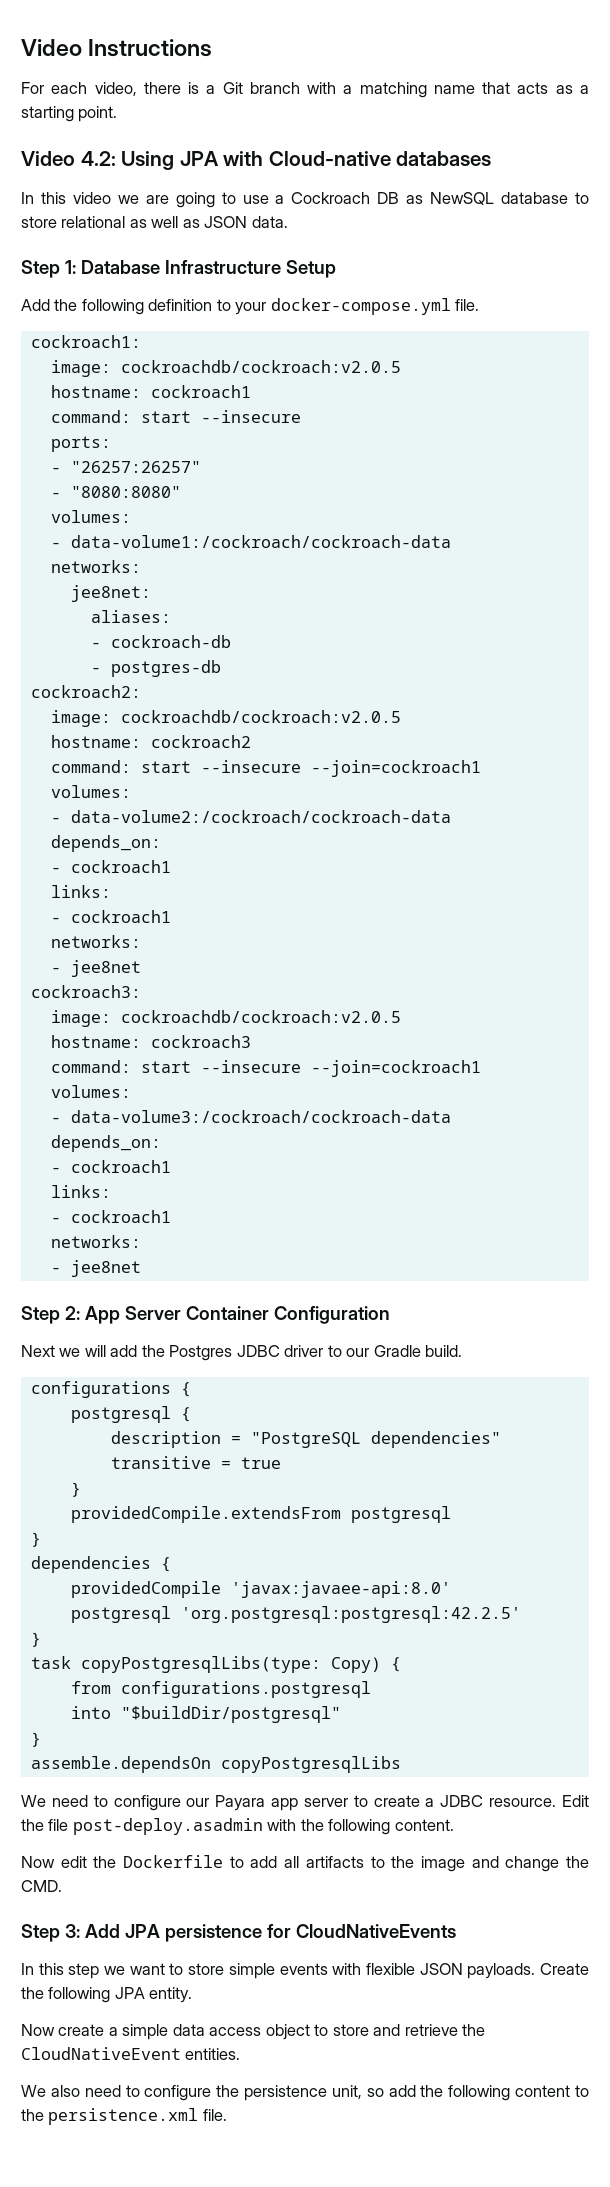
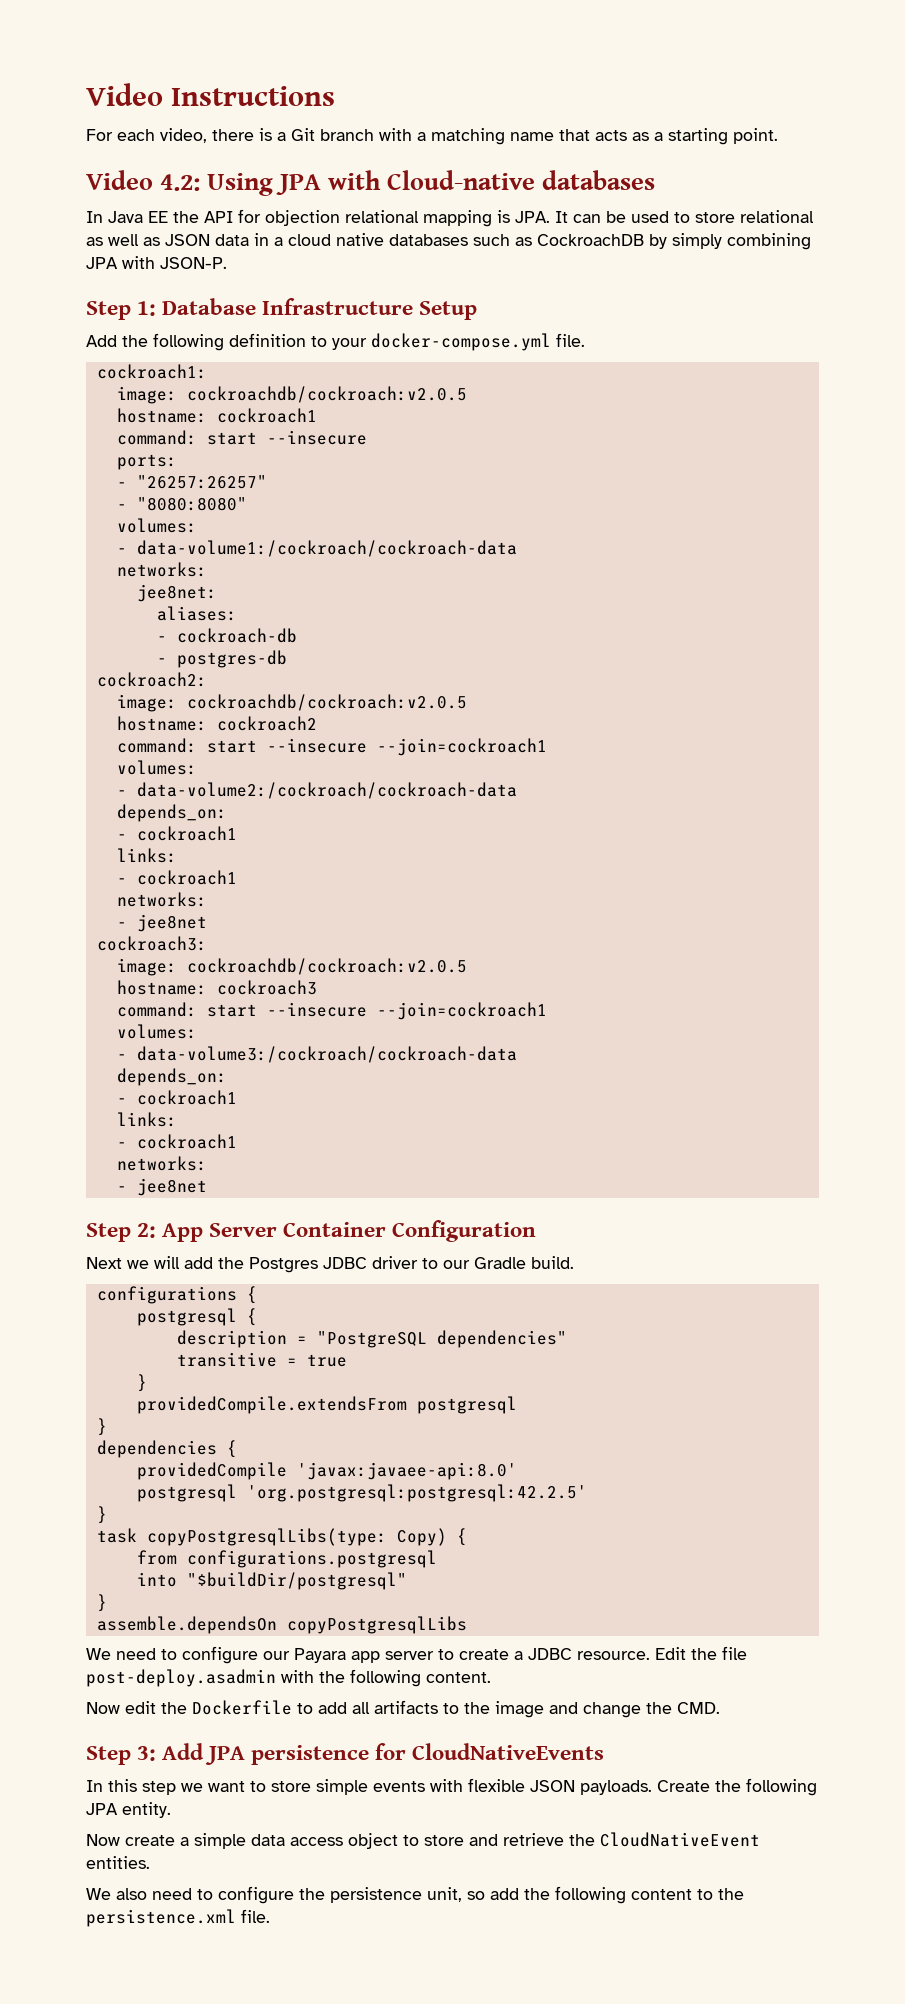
- In this video we are going to use a Cockroach DB as NewSQL database to store relational as well as JSON data.
+ In Java EE the API for objection relational mapping is JPA. It can be used to store relational as well as JSON data in a cloud native databases such as CockroachDB by simply combining JPA with JSON-P.

